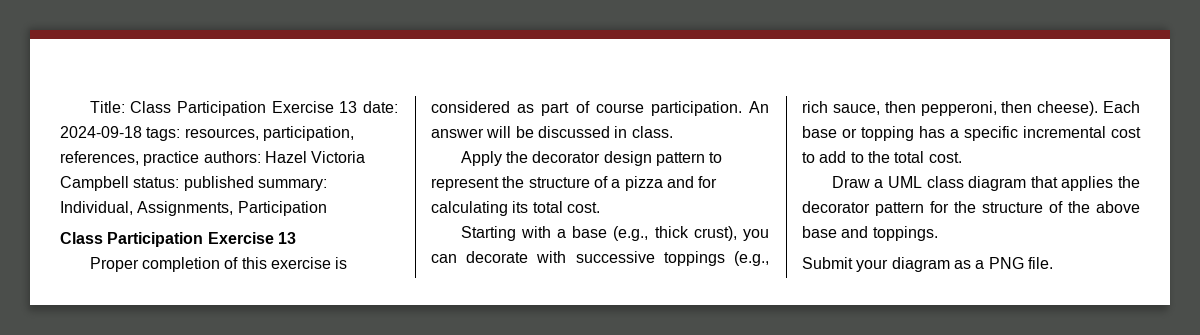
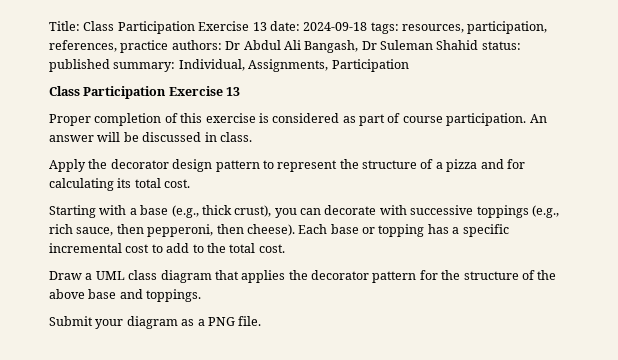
- Title: Class Participation Exercise 13 date: 2024-09-18 tags: resources, participation, references, practice authors: Hazel Victoria Campbell status: published summary: Individual, Assignments, Participation
+ Title: Class Participation Exercise 13 date: 2024-09-18 tags: resources, participation, references, practice authors: Dr Abdul Ali Bangash, Dr Suleman Shahid status: published summary: Individual, Assignments, Participation

